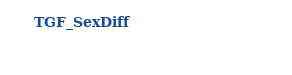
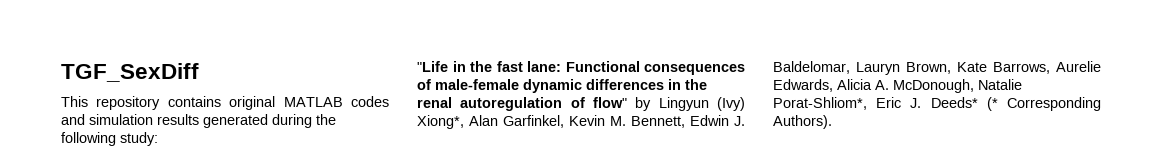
+ This repository contains original MATLAB codes and simulation results generated during the following study:
+ "Life in the fast lane: Functional consequences of male-female dynamic differences in the renal autoregulation of flow" by Lingyun (Ivy) Xiong*, Alan Garfinkel, Kevin M. Bennett, Edwin J. Baldelomar, Lauryn Brown, Kate Barrows, Aurelie Edwards, Alicia A. McDonough, Natalie Porat-Shliom*, Eric J. Deeds* (* Corresponding Authors).

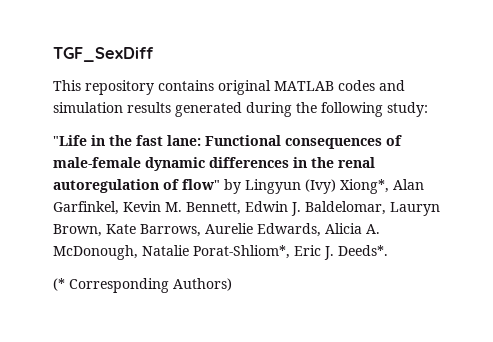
- "Life in the fast lane: Functional consequences of male-female dynamic differences in the renal autoregulation of flow" by Lingyun (Ivy) Xiong*, Alan Garfinkel, Kevin M. Bennett, Edwin J. Baldelomar, Lauryn Brown, Kate Barrows, Aurelie Edwards, Alicia A. McDonough, Natalie Porat-Shliom*, Eric J. Deeds* (* Corresponding Authors).
+ "Life in the fast lane: Functional consequences of male-female dynamic differences in the renal autoregulation of flow" by Lingyun (Ivy) Xiong*, Alan Garfinkel, Kevin M. Bennett, Edwin J. Baldelomar, Lauryn Brown, Kate Barrows, Aurelie Edwards, Alicia A. McDonough, Natalie Porat-Shliom*, Eric J. Deeds*.
+ (* Corresponding Authors)

